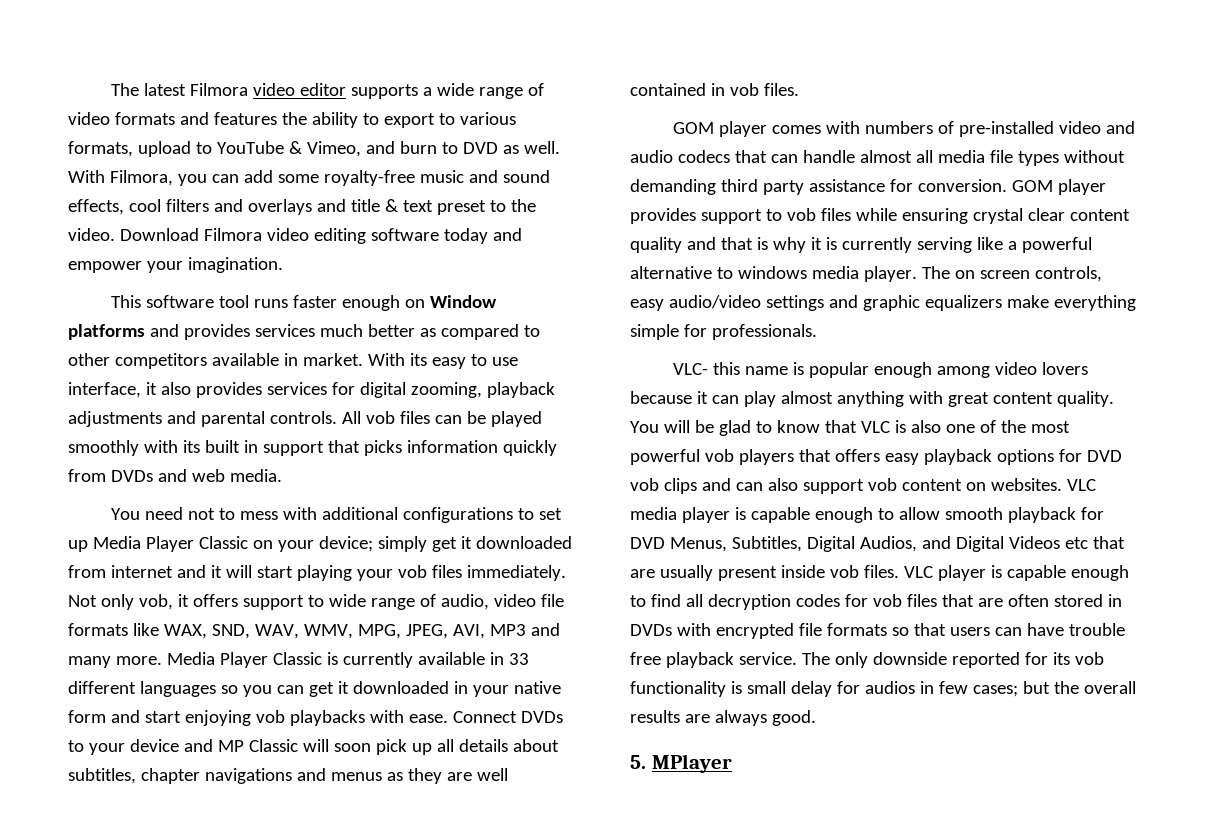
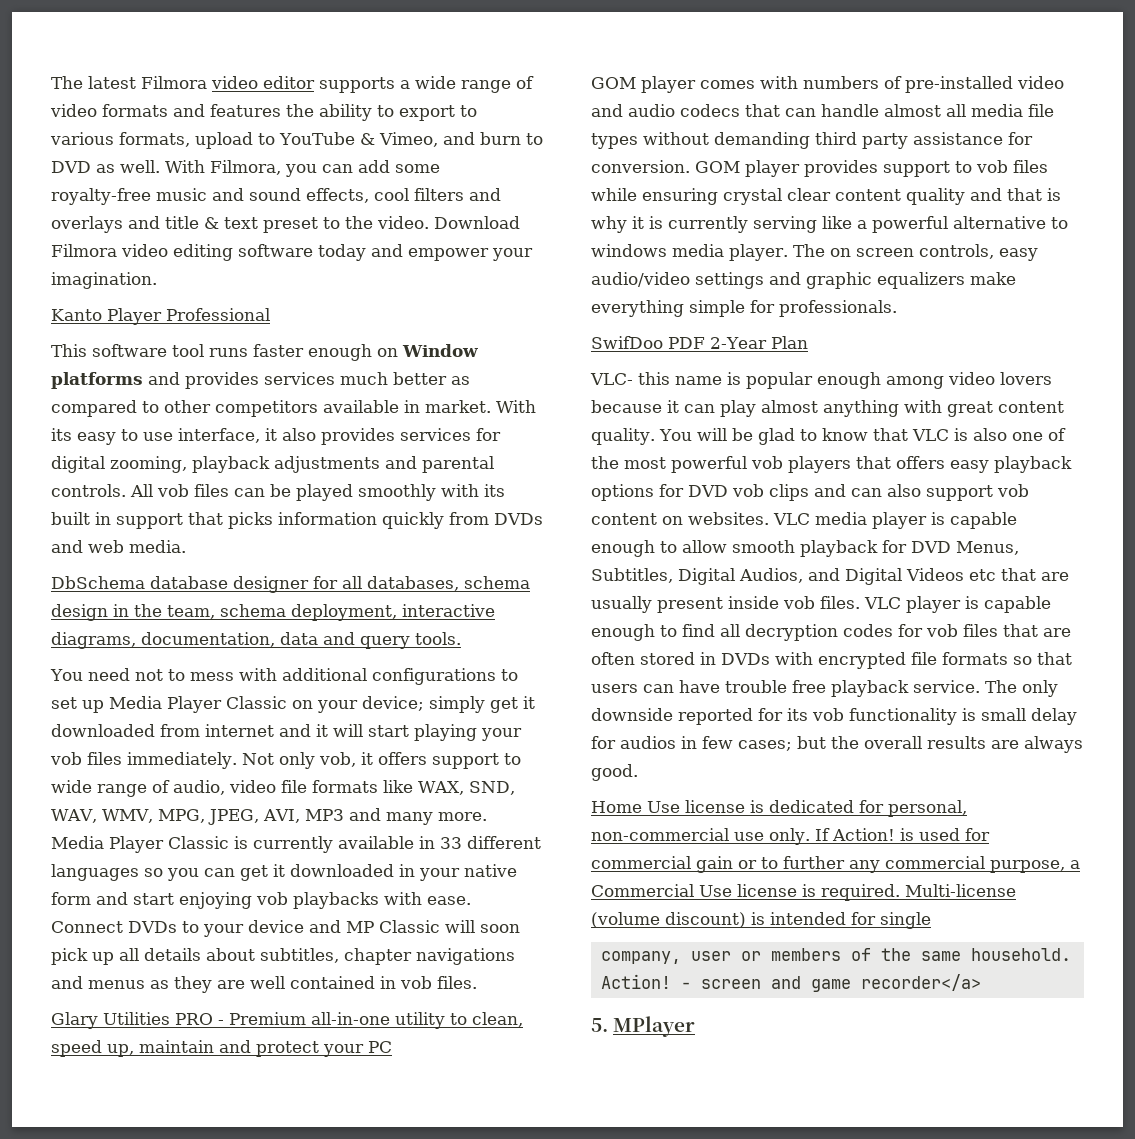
+ Kanto Player Professional
+ DbSchema database designer for all databases, schema design in the team, schema deployment, interactive diagrams, documentation, data and query tools.
+ Glary Utilities PRO - Premium all-in-one utility to clean, speed up, maintain and protect your PC
+ SwifDoo PDF 2-Year Plan
+ Home Use license is dedicated for personal, non-commercial use only. If Action! is used for commercial gain or to further any commercial purpose, a Commercial Use license is required. Multi-license (volume discount) is intended for single
+ company, user or members of the same household. Action! - screen and game recorder</a>

